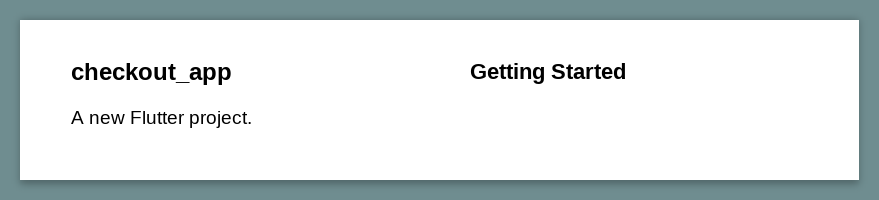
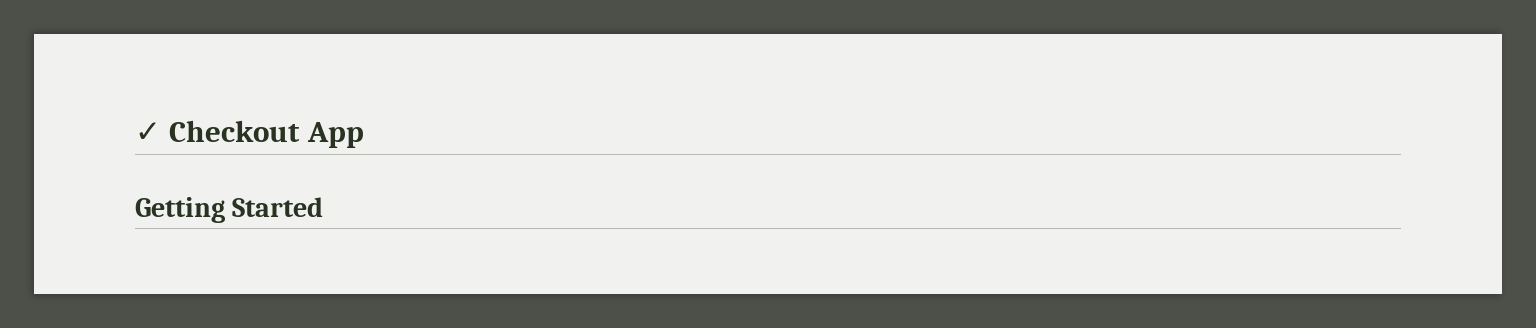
- checkout_app
- A new Flutter project.
+ ✓ Checkout App

